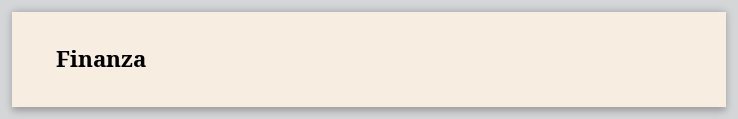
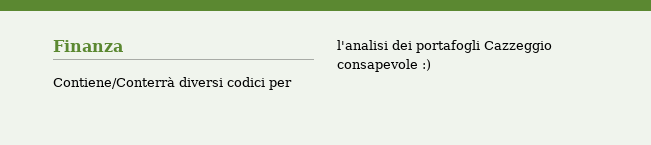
+ Contiene/Conterrà diversi codici per l'analisi dei portafogli Cazzeggio consapevole :)

